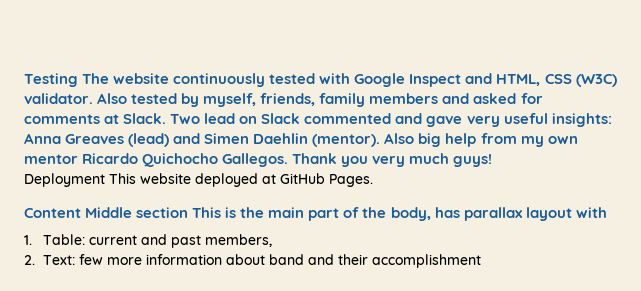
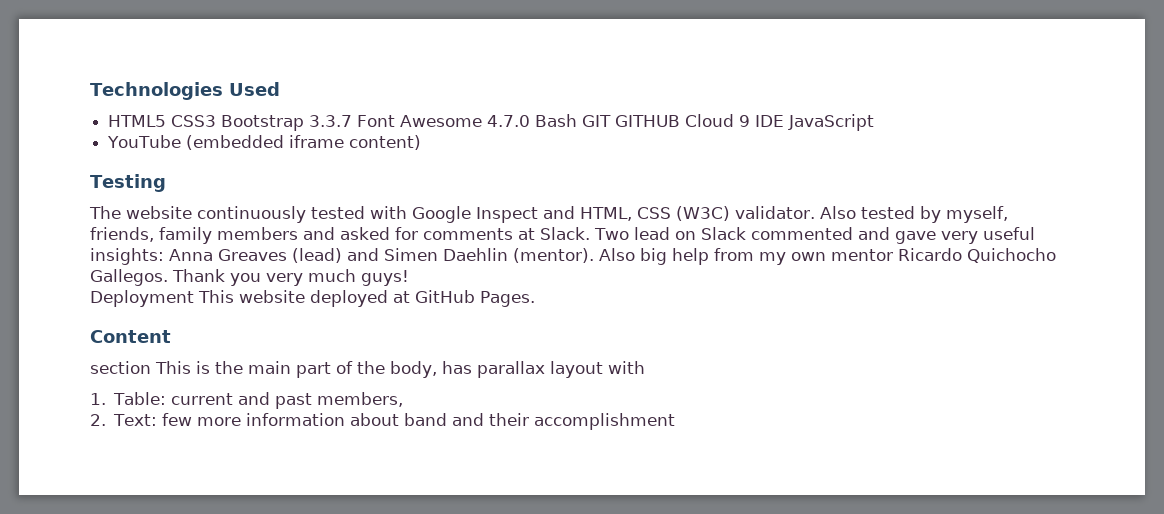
+ Technologies Used
+ HTML5 CSS3 Bootstrap 3.3.7 Font Awesome 4.7.0 Bash GIT GITHUB Cloud 9 IDE JavaScript
+ YouTube (embedded iframe content)
- Testing The website continuously tested with Google Inspect and HTML, CSS (W3C) validator.
+ Testing
+ The website continuously tested with Google Inspect and HTML, CSS (W3C) validator.
- Content Middle section This is the main part of the body, has parallax layout with
+ Content
+ section This is the main part of the body, has parallax layout with

